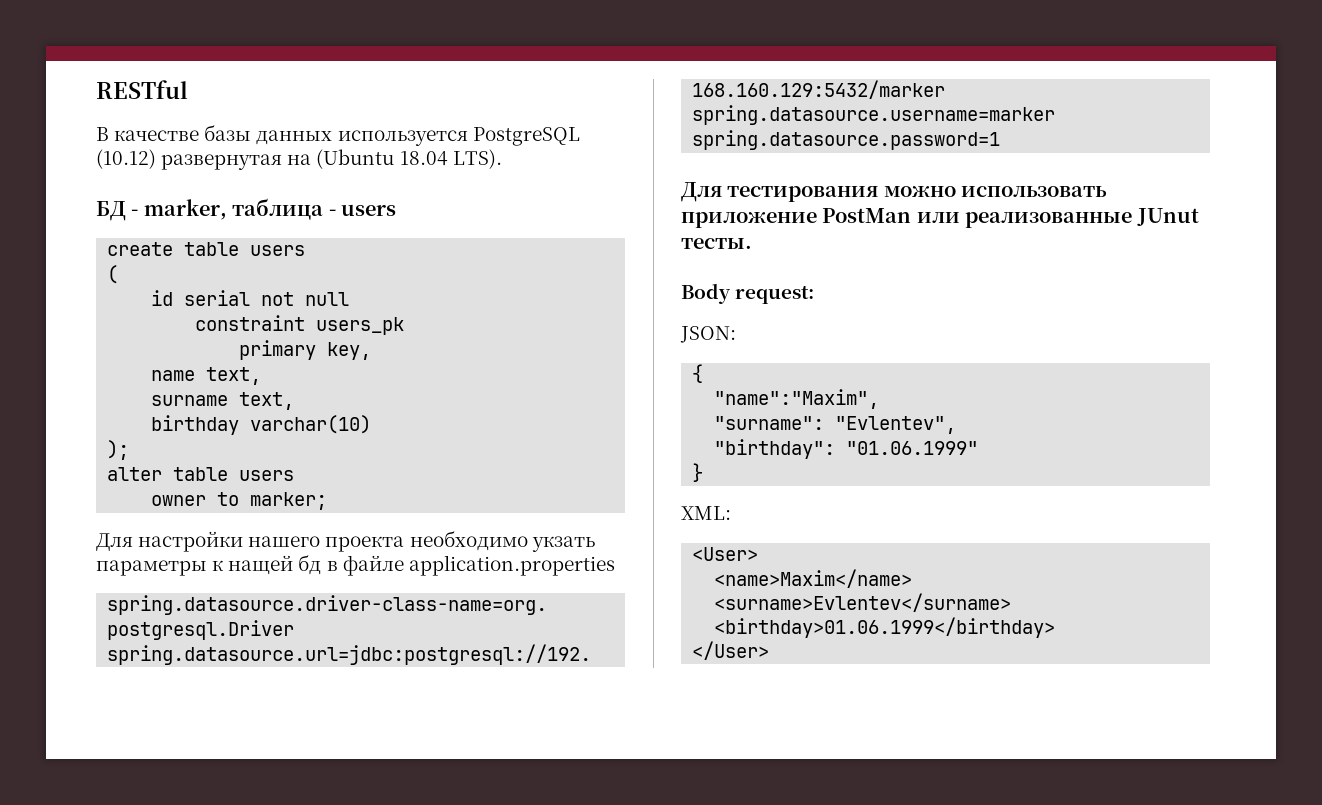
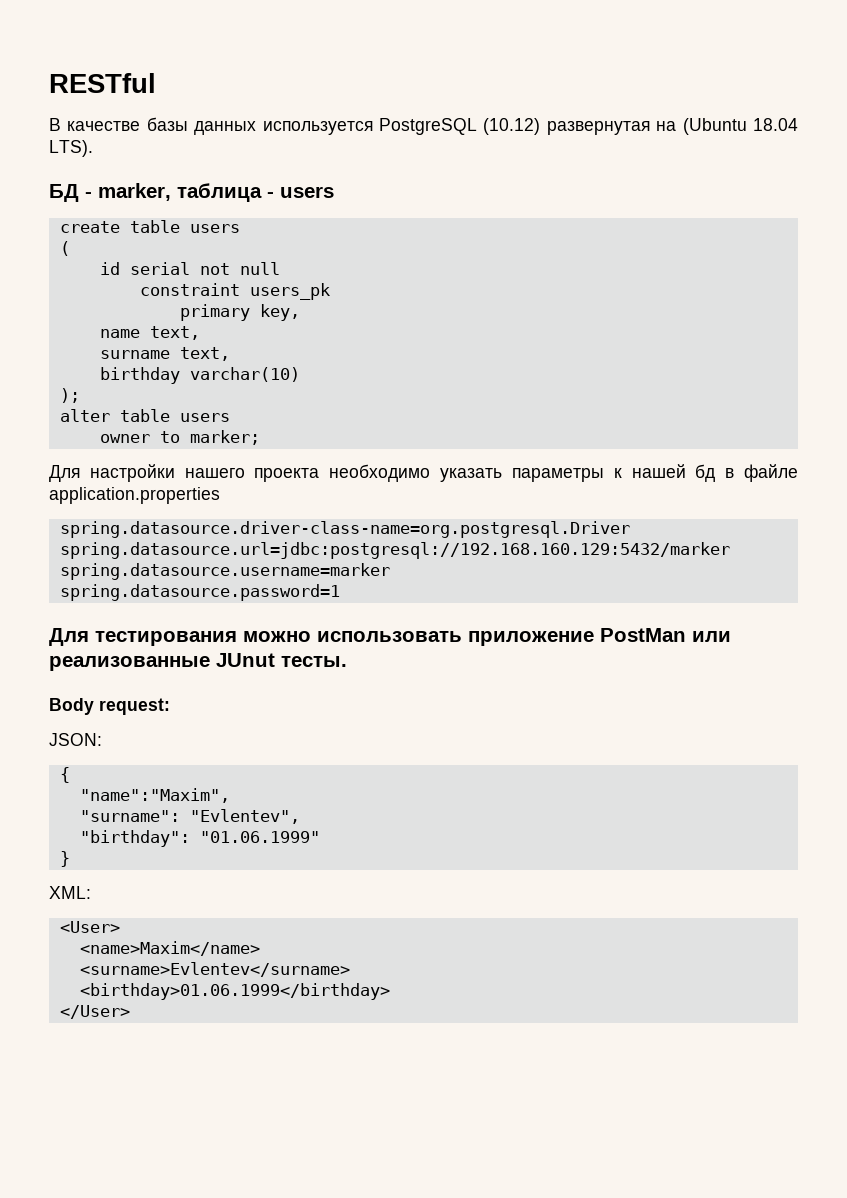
- Для настройки нашего проекта необходимо укзать параметры к нащей бд в файле application.properties
+ Для настройки нашего проекта необходимо указать параметры к нашей бд в файле application.properties

